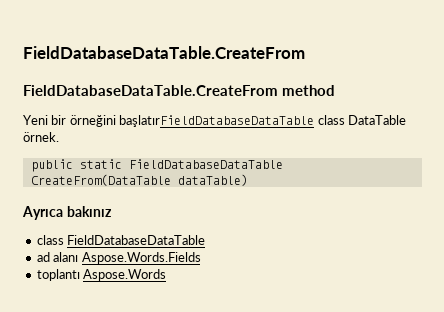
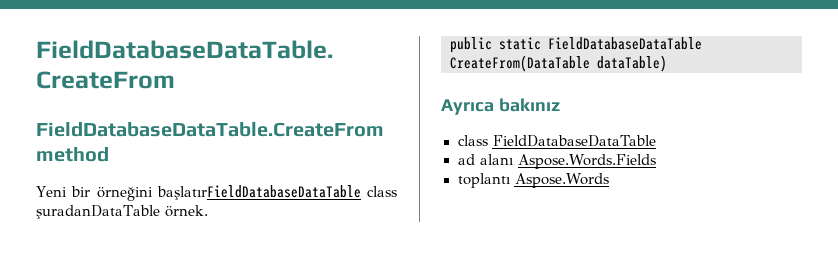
- Yeni bir örneğini başlatırFieldDatabaseDataTable class DataTable örnek.
+ Yeni bir örneğini başlatırFieldDatabaseDataTable class şuradanDataTable örnek.

